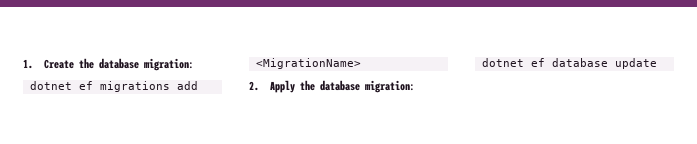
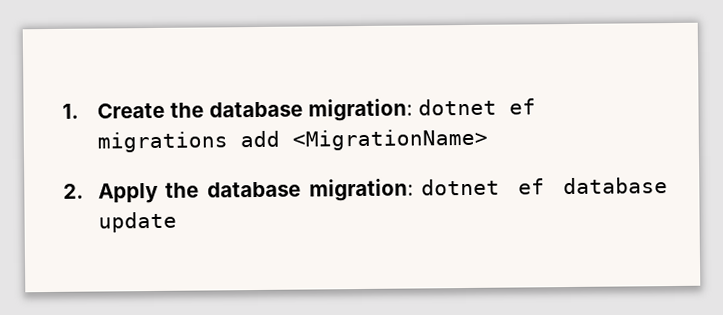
- 1. Create the database migration:
- dotnet ef migrations add <MigrationName>
+ 1. Create the database migration: dotnet ef migrations add <MigrationName>
- 2. Apply the database migration:
- dotnet ef database update
+ 2. Apply the database migration: dotnet ef database update

